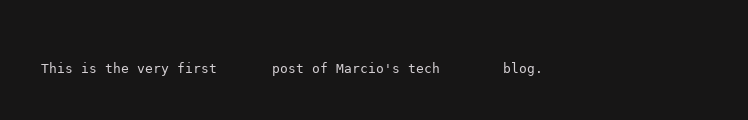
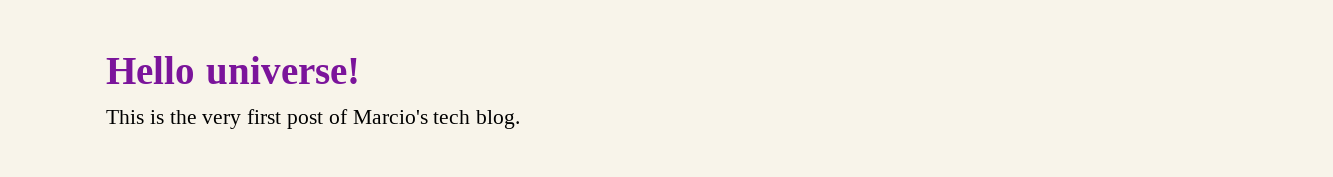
+ Hello universe!

